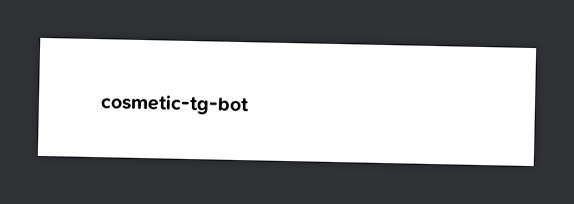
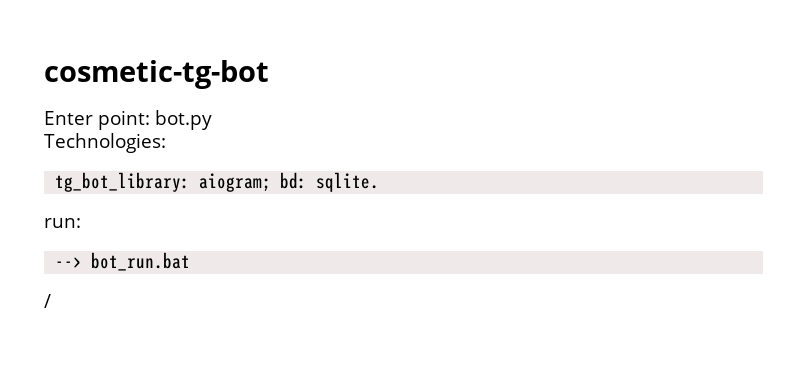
+ Enter point: bot.py
+ Technologies:
+ tg_bot_library: aiogram; bd: sqlite.
+ run:
+ --> bot_run.bat
+ /

